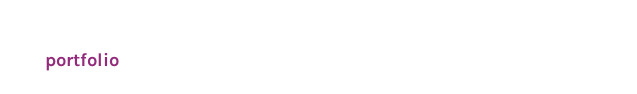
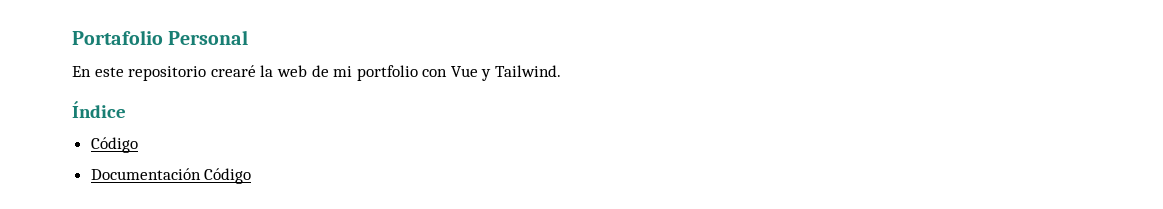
- portfolio
+ Portafolio Personal
+ En este repositorio crearé la web de mi portfolio con Vue y Tailwind.
+ Índice
+ Código
+ Documentación Código

